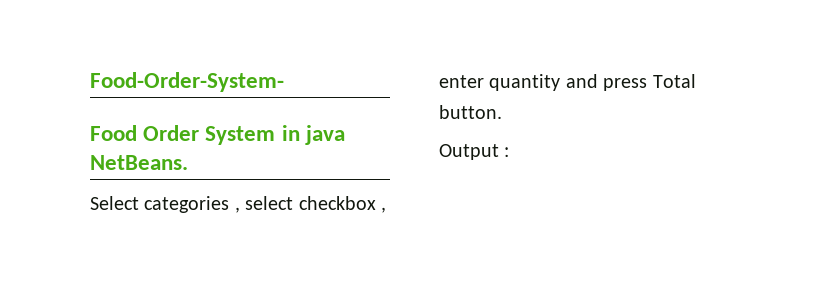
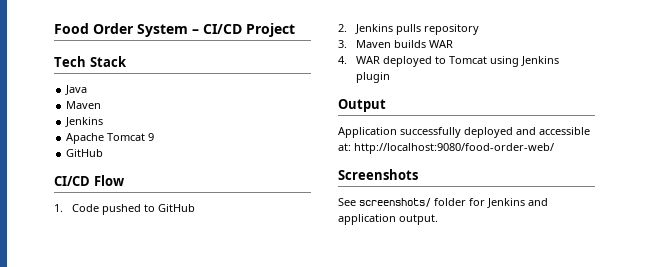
- Food-Order-System-
- Food Order System in java NetBeans.
- Select categories , select checkbox , enter quantity and press Total button.
- Output :
+ Food Order System – CI/CD Project
+ Tech Stack
+ Java
+ Maven
+ Jenkins
+ Apache Tomcat 9
+ GitHub
+ CI/CD Flow
+ 1. Code pushed to GitHub
+ 2. Jenkins pulls repository
+ 3. Maven builds WAR
+ 4. WAR deployed to Tomcat using Jenkins plugin
+ Output
+ Application successfully deployed and accessible at: http://localhost:9080/food-order-web/
+ Screenshots
+ See screenshots/ folder for Jenkins and application output.

